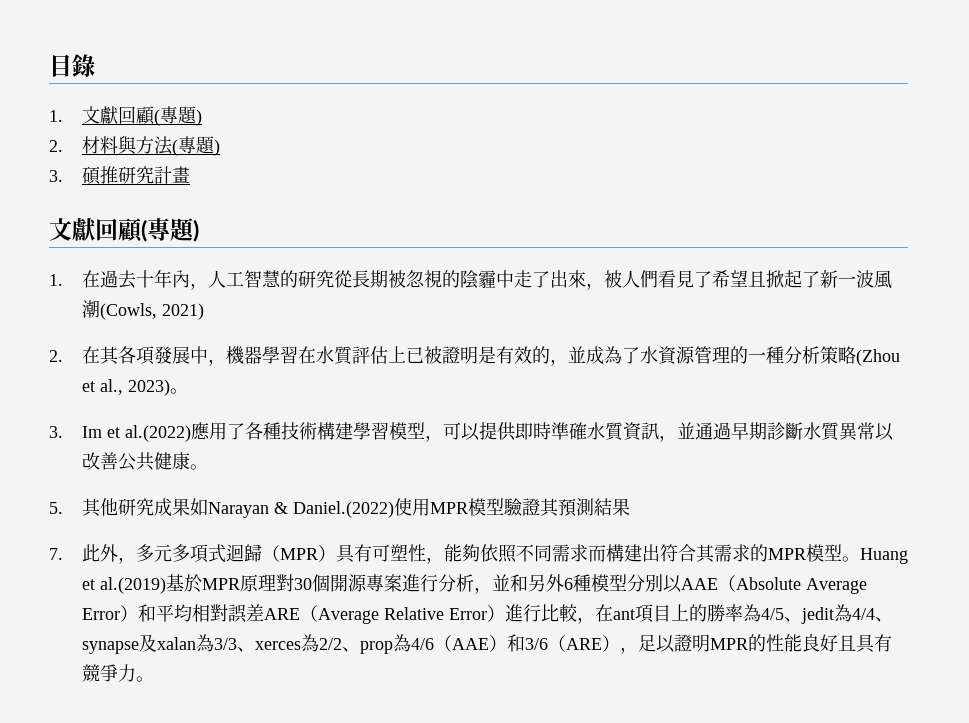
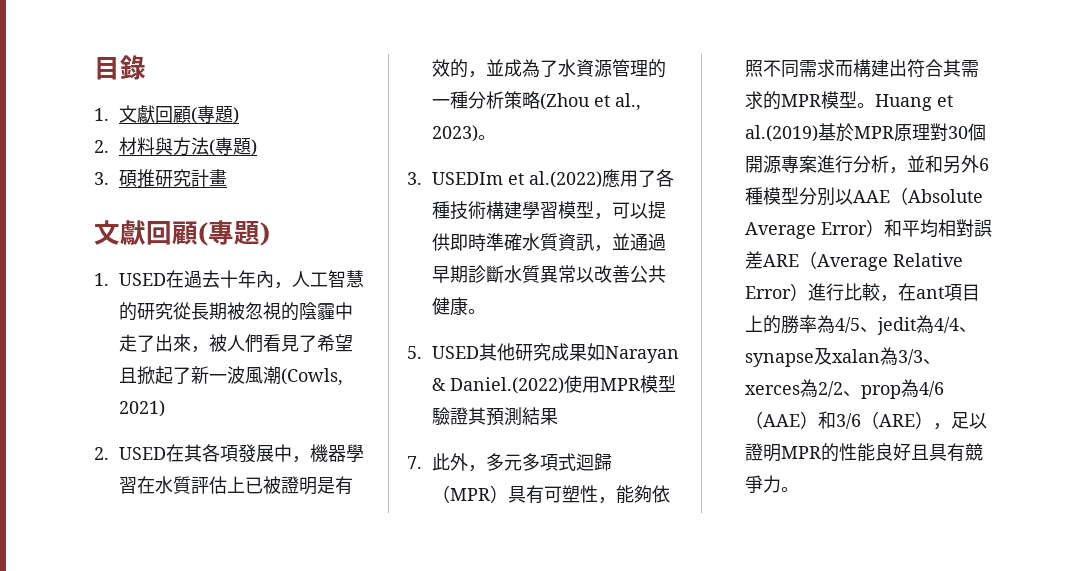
- 1.在過去十年內，人工智慧的研究從長期被忽視的陰霾中走了出來，被人們看見了希望且掀起了新一波風潮(Cowls, 2021)
+ 1. USED在過去十年內，人工智慧的研究從長期被忽視的陰霾中走了出來，被人們看見了希望且掀起了新一波風潮(Cowls, 2021)
- 2.在其各項發展中，機器學習在水質評估上已被證明是有效的，並成為了水資源管理的一種分析策略(Zhou et al., 2023)。
+ 2. USED在其各項發展中，機器學習在水質評估上已被證明是有效的，並成為了水資源管理的一種分析策略(Zhou et al., 2023)。
- 3. Im et al.(2022)應用了各種技術構建學習模型，可以提供即時準確水質資訊，並通過早期診斷水質異常以改善公共健康。
+ 3. USEDIm et al.(2022)應用了各種技術構建學習模型，可以提供即時準確水質資訊，並通過早期診斷水質異常以改善公共健康。
- 5.其他研究成果如Narayan & Daniel.(2022)使用MPR模型驗證其預測結果
+ 5. USED其他研究成果如Narayan & Daniel.(2022)使用MPR模型驗證其預測結果

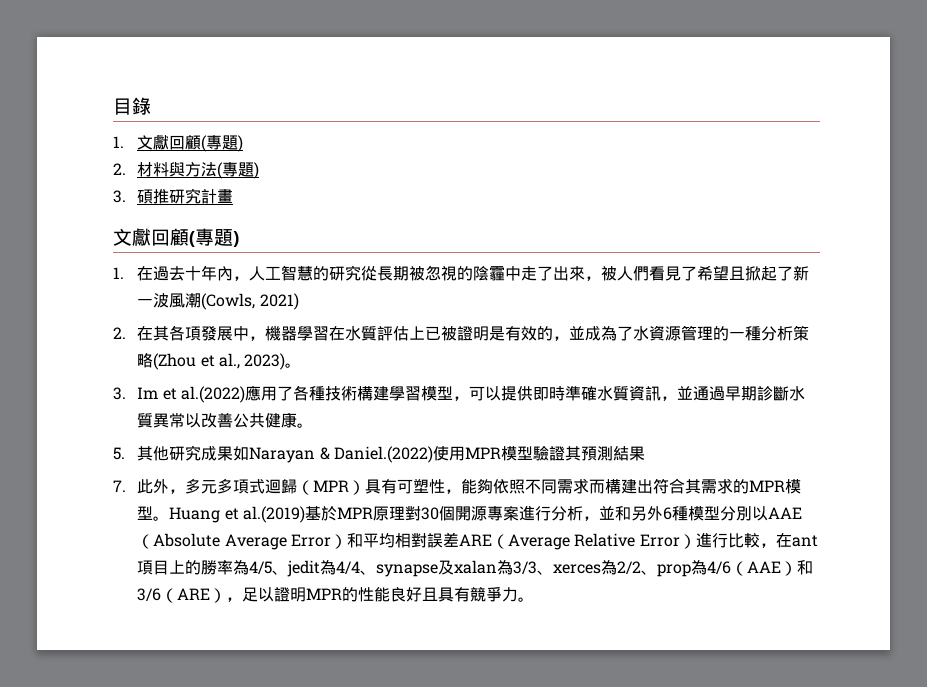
- 1. USED在過去十年內，人工智慧的研究從長期被忽視的陰霾中走了出來，被人們看見了希望且掀起了新一波風潮(Cowls, 2021)
+ 1.在過去十年內，人工智慧的研究從長期被忽視的陰霾中走了出來，被人們看見了希望且掀起了新一波風潮(Cowls, 2021)
- 2. USED在其各項發展中，機器學習在水質評估上已被證明是有效的，並成為了水資源管理的一種分析策略(Zhou et al., 2023)。
+ 2.在其各項發展中，機器學習在水質評估上已被證明是有效的，並成為了水資源管理的一種分析策略(Zhou et al., 2023)。
- 3. USEDIm et al.(2022)應用了各種技術構建學習模型，可以提供即時準確水質資訊，並通過早期診斷水質異常以改善公共健康。
+ 3. Im et al.(2022)應用了各種技術構建學習模型，可以提供即時準確水質資訊，並通過早期診斷水質異常以改善公共健康。
- 5. USED其他研究成果如Narayan & Daniel.(2022)使用MPR模型驗證其預測結果
+ 5.其他研究成果如Narayan & Daniel.(2022)使用MPR模型驗證其預測結果

